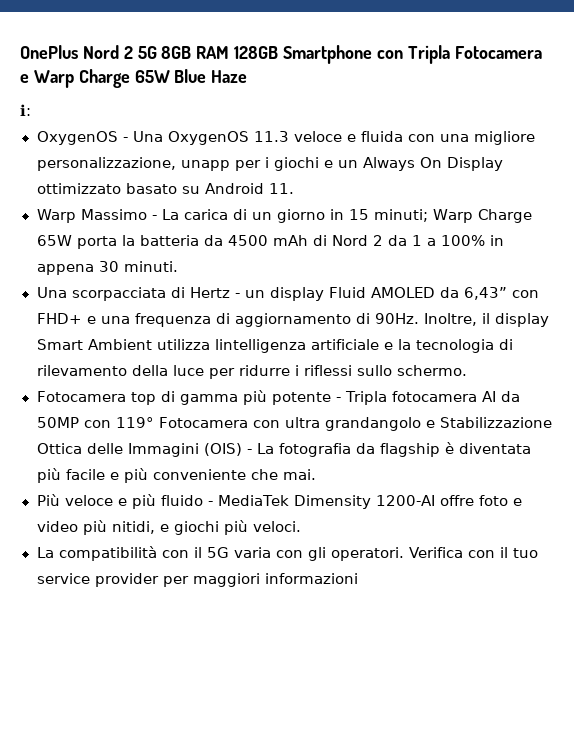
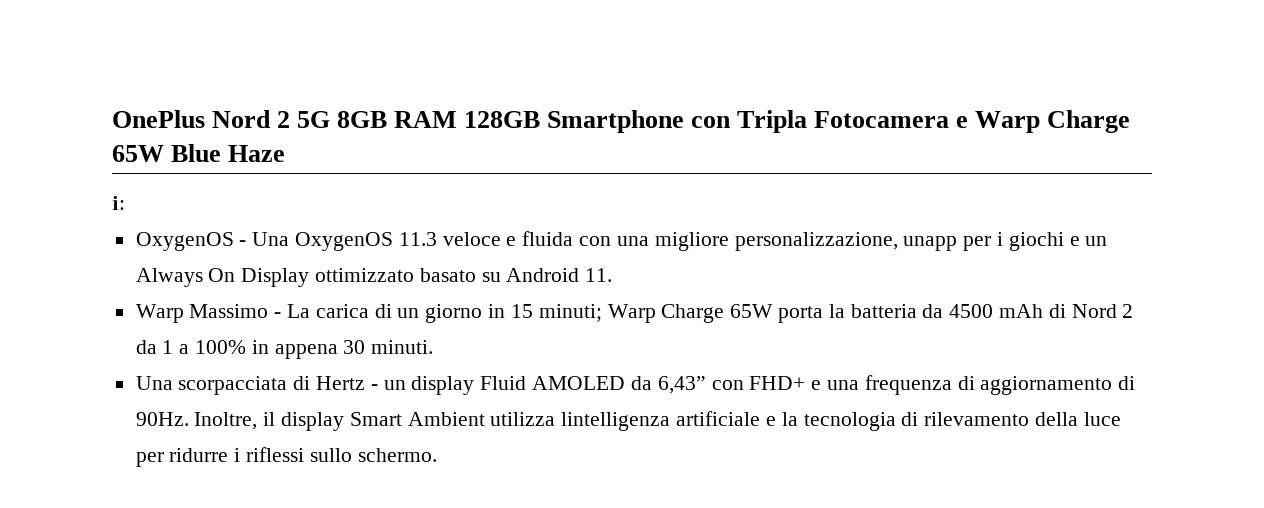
- Fotocamera top di gamma più potente - Tripla fotocamera AI da 50MP con 119° Fotocamera con ultra grandangolo e Stabilizzazione Ottica delle Immagini (OIS) - La fotografia da flagship è diventata più facile e più conveniente che mai.
- Più veloce e più fluido - MediaTek Dimensity 1200-AI offre foto e video più nitidi, e giochi più veloci.
- La compatibilità con il 5G varia con gli operatori. Verifica con il tuo service provider per maggiori informazioni

